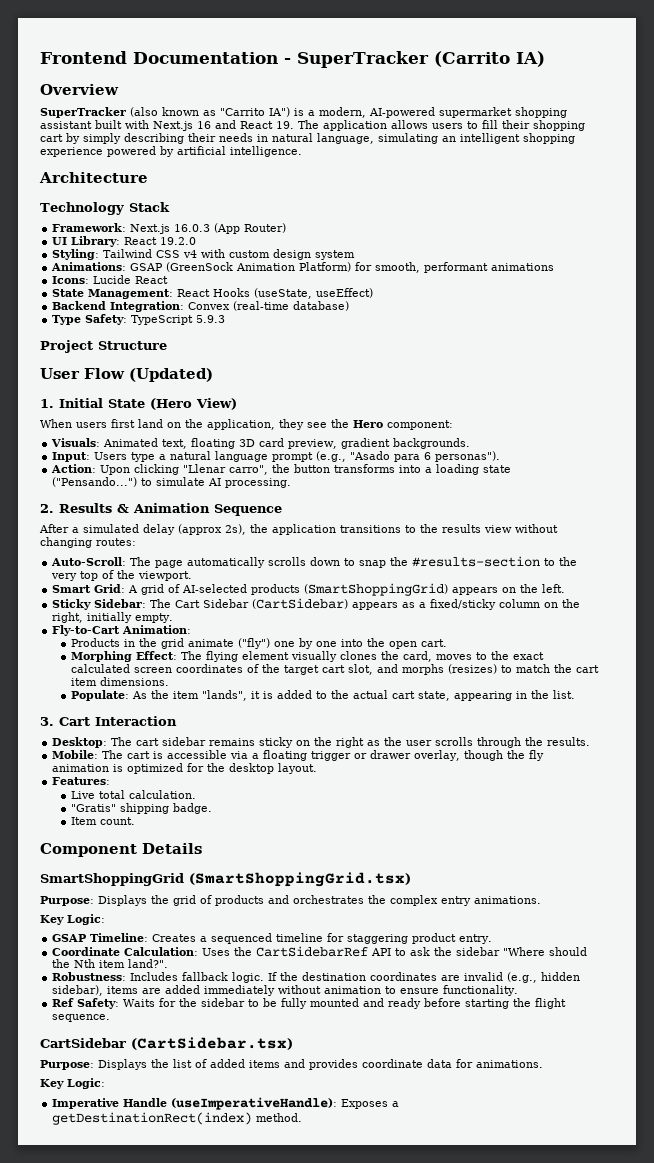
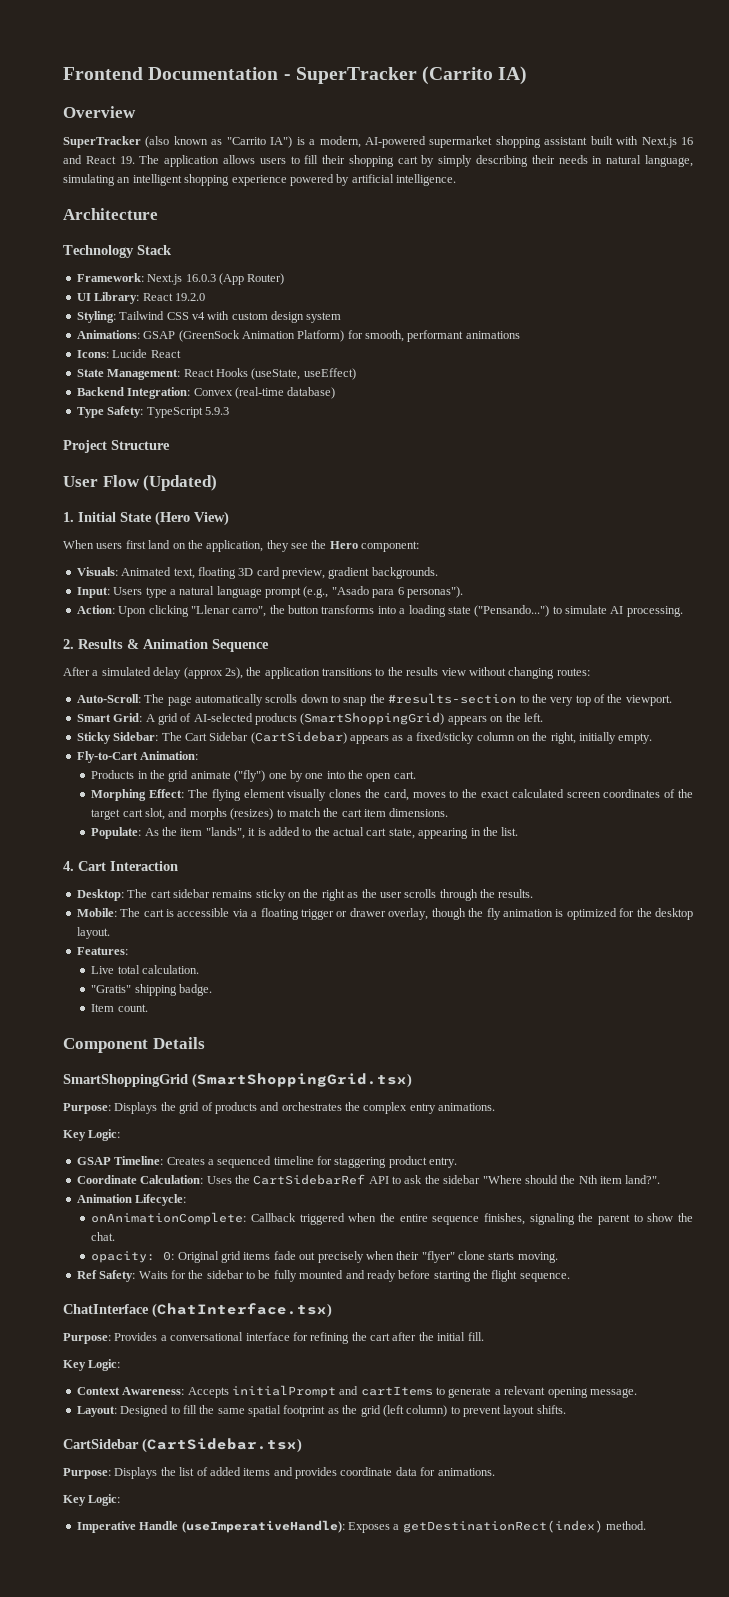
- 3. Cart Interaction
+ 4. Cart Interaction
- Robustness: Includes fallback logic. If the destination coordinates are invalid (e.g., hidden sidebar), items are added immediately without animation to ensure functionality.
+ Animation Lifecycle:
+ onAnimationComplete: Callback triggered when the entire sequence finishes, signaling the parent to show the chat.
+ opacity: 0: Original grid items fade out precisely when their "flyer" clone starts moving.
+ ChatInterface (ChatInterface.tsx)
+ Purpose: Provides a conversational interface for refining the cart after the initial fill.
+ Key Logic:
+ Context Awareness: Accepts initialPrompt and cartItems to generate a relevant opening message.
+ Layout: Designed to fill the same spatial footprint as the grid (left column) to prevent layout shifts.

